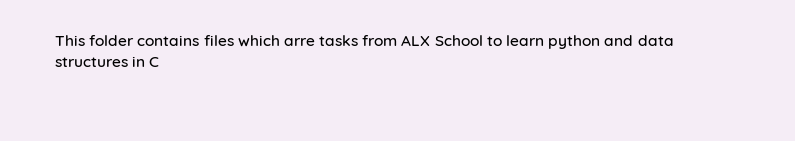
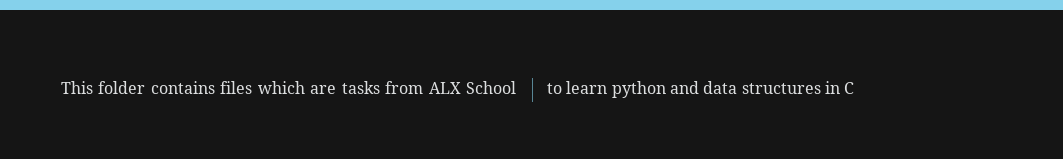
- This folder contains files which arre tasks from ALX School to learn python and data structures in C
+ This folder contains files which are tasks from ALX School to learn python and data structures in C

